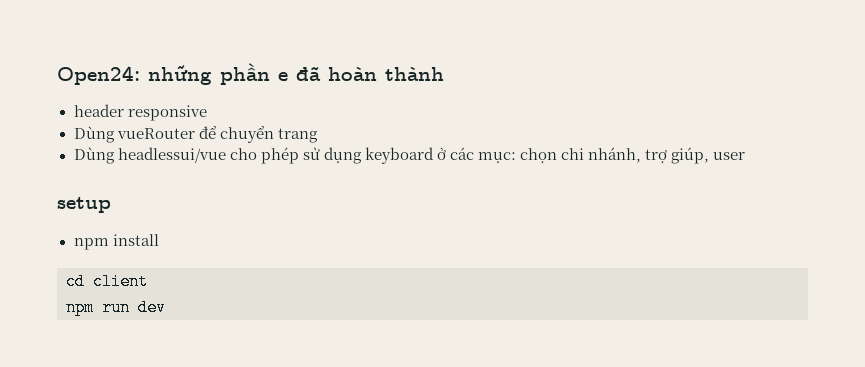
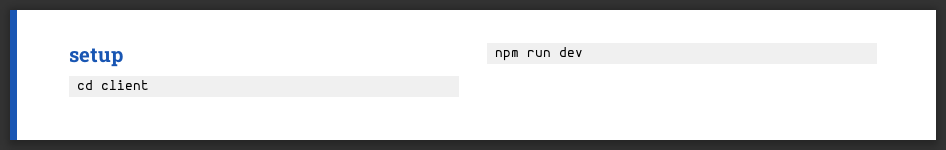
- Open24: những phần e đã hoàn thành
- header responsive
- Dùng vueRouter để chuyển trang
- Dùng headlessui/vue cho phép sử dụng keyboard ở các mục: chọn chi nhánh, trợ giúp, user
- npm install

